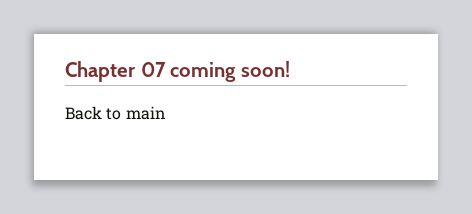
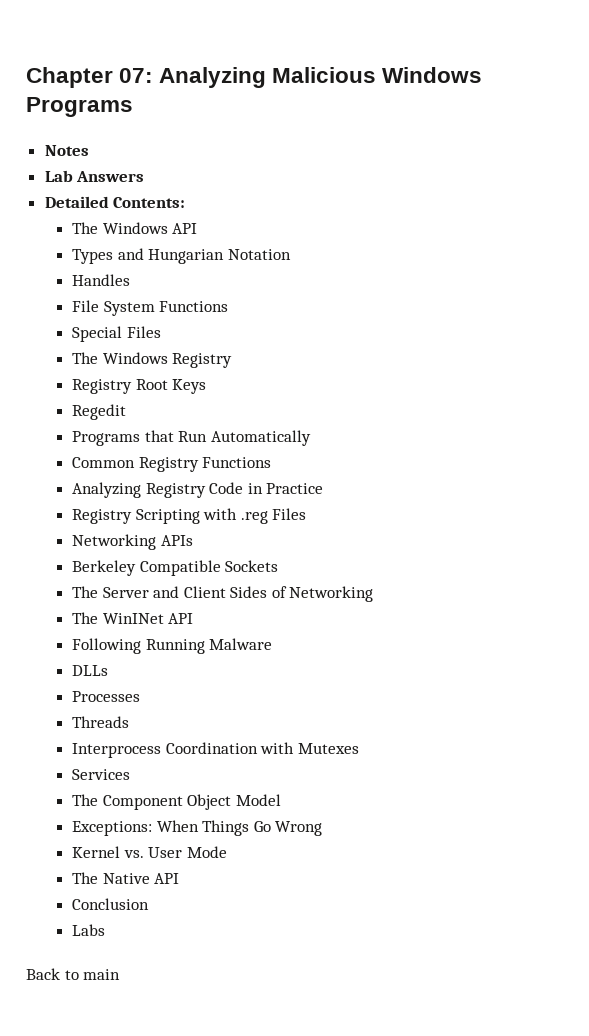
- Chapter 07 coming soon!
+ Chapter 07: Analyzing Malicious Windows Programs
+ Notes
+ Lab Answers
+ Detailed Contents:
+ The Windows API
+ Types and Hungarian Notation
+ Handles
+ File System Functions
+ Special Files
+ The Windows Registry
+ Registry Root Keys
+ Regedit
+ Programs that Run Automatically
+ Common Registry Functions
+ Analyzing Registry Code in Practice
+ Registry Scripting with .reg Files
+ Networking APIs
+ Berkeley Compatible Sockets
+ The Server and Client Sides of Networking
+ The WinINet API
+ Following Running Malware
+ DLLs
+ Processes
+ Threads
+ Interprocess Coordination with Mutexes
+ Services
+ The Component Object Model
+ Exceptions: When Things Go Wrong
+ Kernel vs. User Mode
+ The Native API
+ Conclusion
+ Labs

